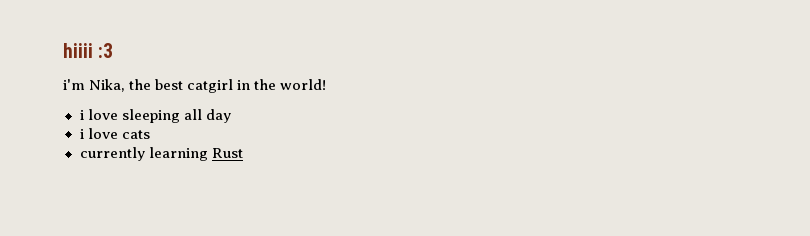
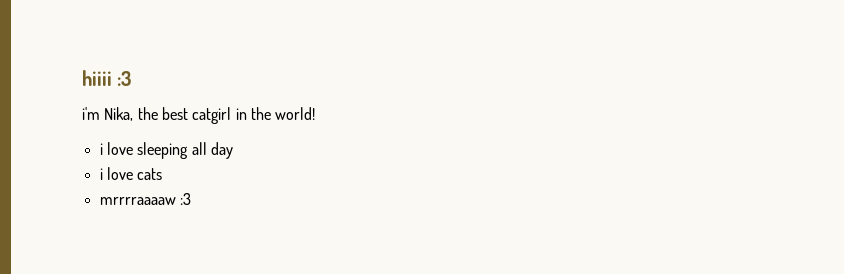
- currently learning Rust
+ mrrrraaaaw :3

